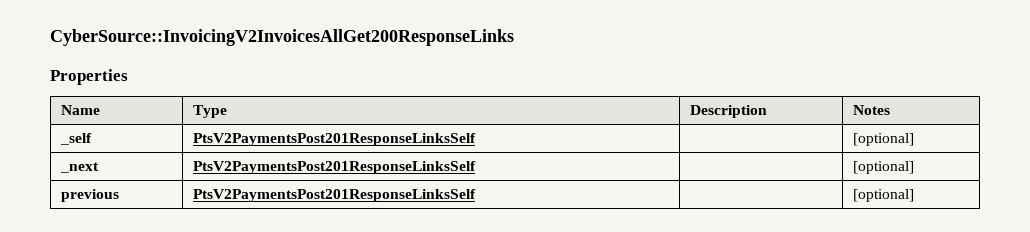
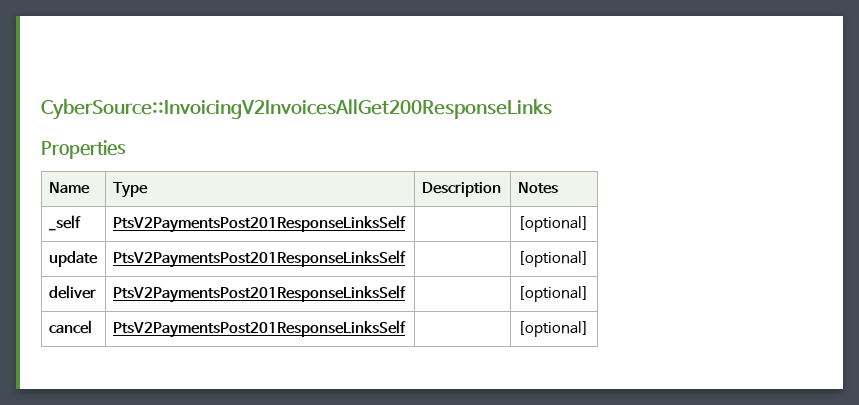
- _next | PtsV2PaymentsPost201ResponseLinksSelf | | [optional]
- previous | PtsV2PaymentsPost201ResponseLinksSelf | | [optional]
+ update | PtsV2PaymentsPost201ResponseLinksSelf | | [optional]
+ deliver | PtsV2PaymentsPost201ResponseLinksSelf | | [optional]
+ cancel | PtsV2PaymentsPost201ResponseLinksSelf | | [optional]

